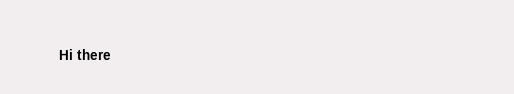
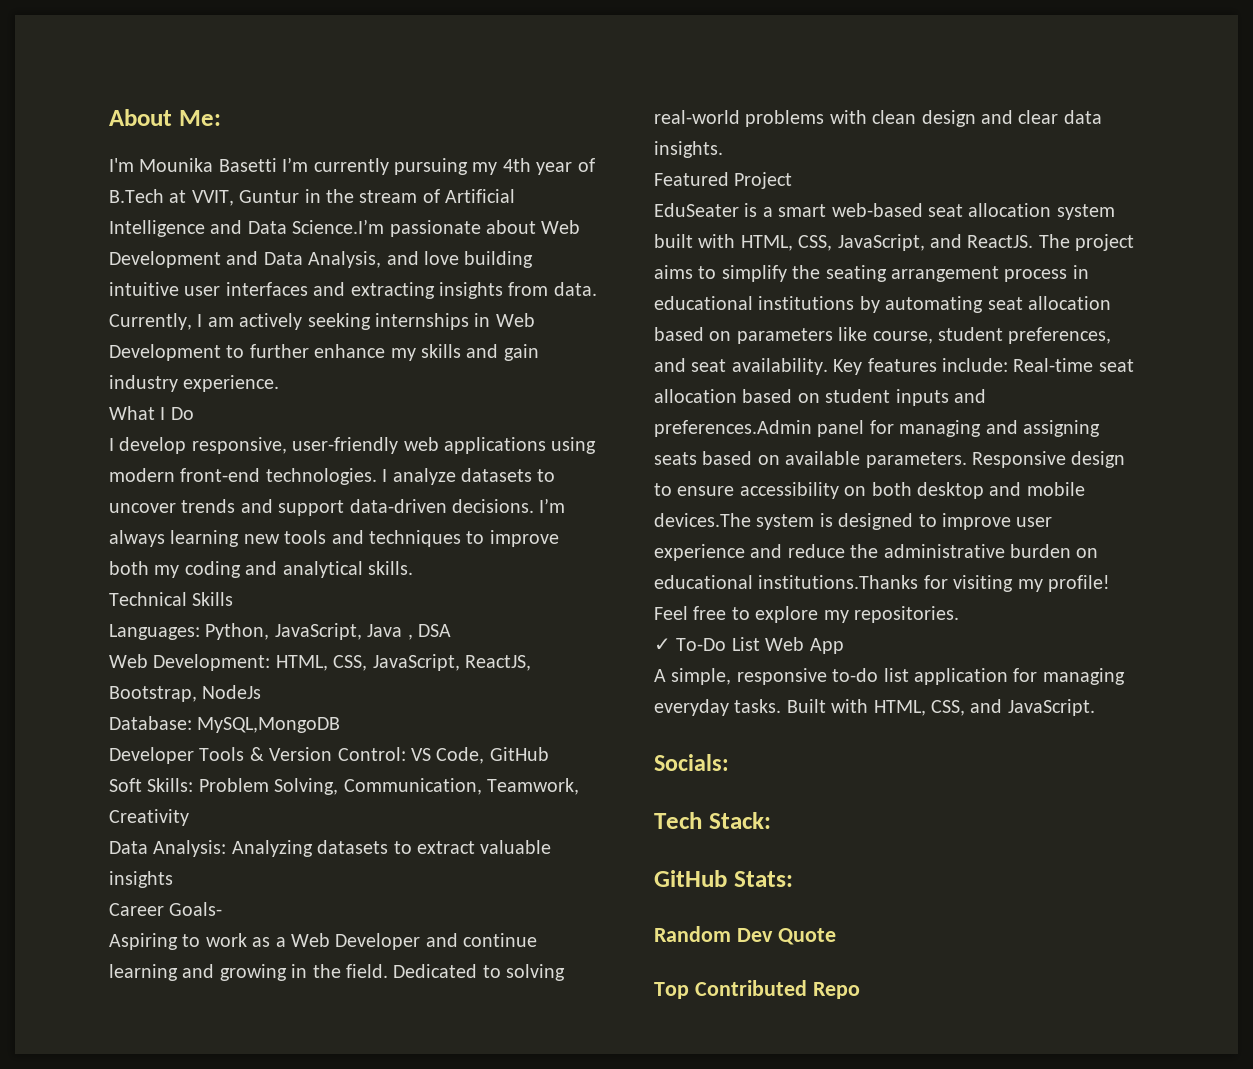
- Hi there
+ About Me:
+ I'm Mounika Basetti I’m currently pursuing my 4th year of B.Tech at VVIT, Guntur in the stream of Artificial Intelligence and Data Science.I’m passionate about Web Development and Data Analysis, and love building intuitive user interfaces and extracting insights from data. Currently, I am actively seeking internships in Web Development to further enhance my skills and gain industry experience.
+ What I Do
+ I develop responsive, user-friendly web applications using modern front-end technologies. I analyze datasets to uncover trends and support data-driven decisions. I’m always learning new tools and techniques to improve both my coding and analytical skills.
+ Technical Skills
+ Languages: Python, JavaScript, Java , DSA
+ Web Development: HTML, CSS, JavaScript, ReactJS, Bootstrap, NodeJs
+ Database: MySQL,MongoDB
+ Developer Tools & Version Control: VS Code, GitHub
+ Soft Skills: Problem Solving, Communication, Teamwork, Creativity
+ Data Analysis: Analyzing datasets to extract valuable insights
+ Career Goals-
+ Aspiring to work as a Web Developer and continue learning and growing in the field. Dedicated to solving real-world problems with clean design and clear data insights.
+ Featured Project
+ EduSeater is a smart web-based seat allocation system built with HTML, CSS, JavaScript, and ReactJS. The project aims to simplify the seating arrangement process in educational institutions by automating seat allocation based on parameters like course, student preferences, and seat availability. Key features include: Real-time seat allocation based on student inputs and preferences.Admin panel for managing and assigning seats based on available parameters. Responsive design to ensure accessibility on both desktop and mobile devices.The system is designed to improve user experience and reduce the administrative burden on educational institutions.Thanks for visiting my profile! Feel free to explore my repositories.
+ ✓ To-Do List Web App
+ A simple, responsive to-do list application for managing everyday tasks. Built with HTML, CSS, and JavaScript.
+ Socials:
+ Tech Stack:
+ GitHub Stats:
+ Random Dev Quote
+ Top Contributed Repo

